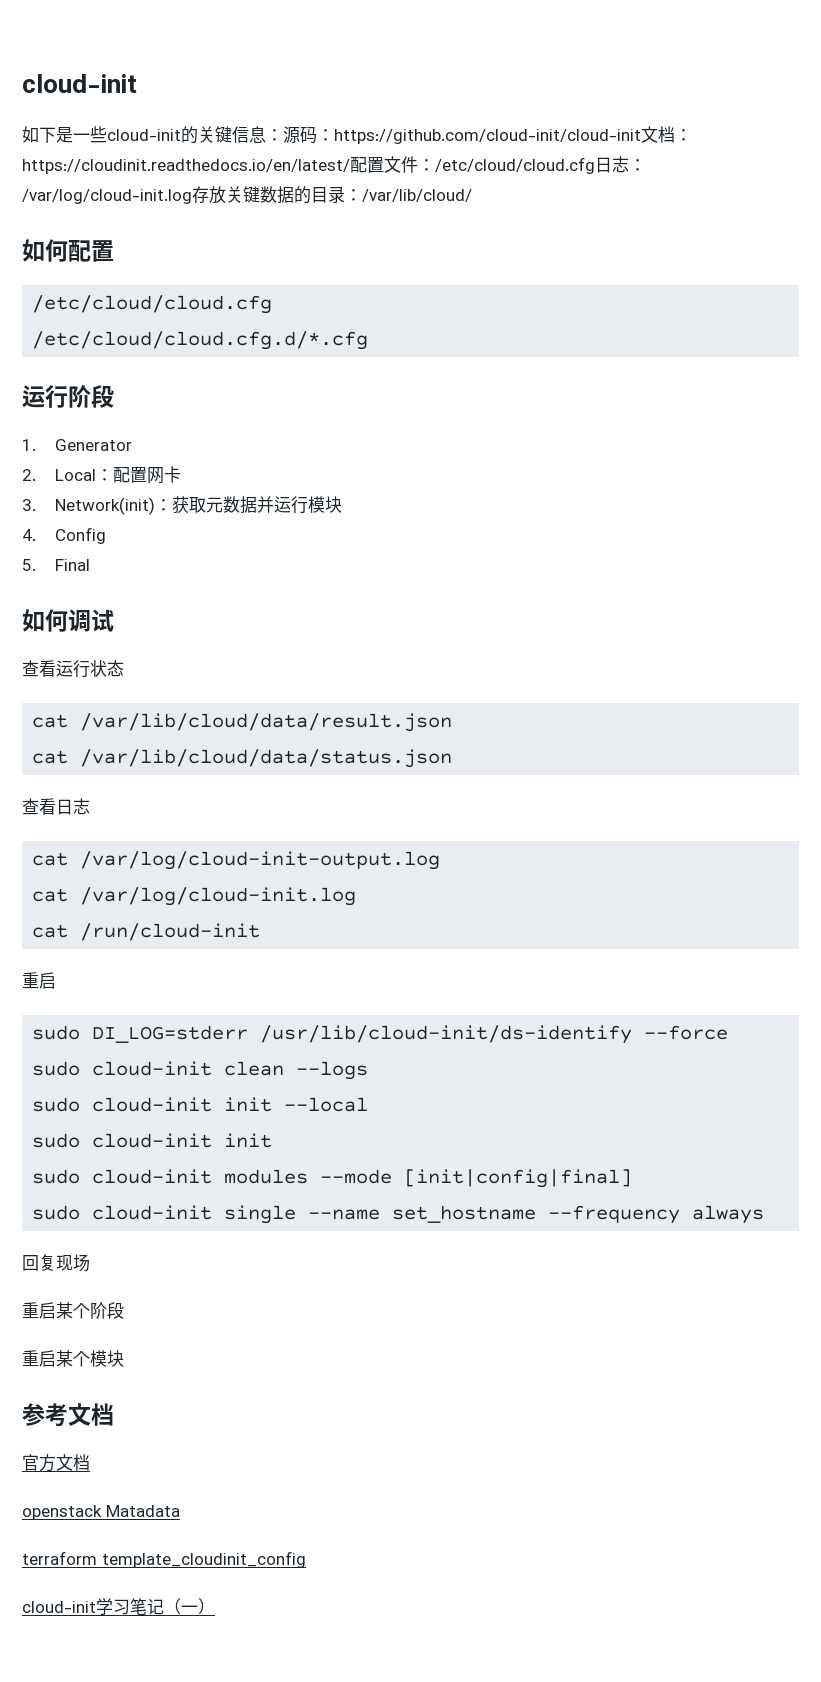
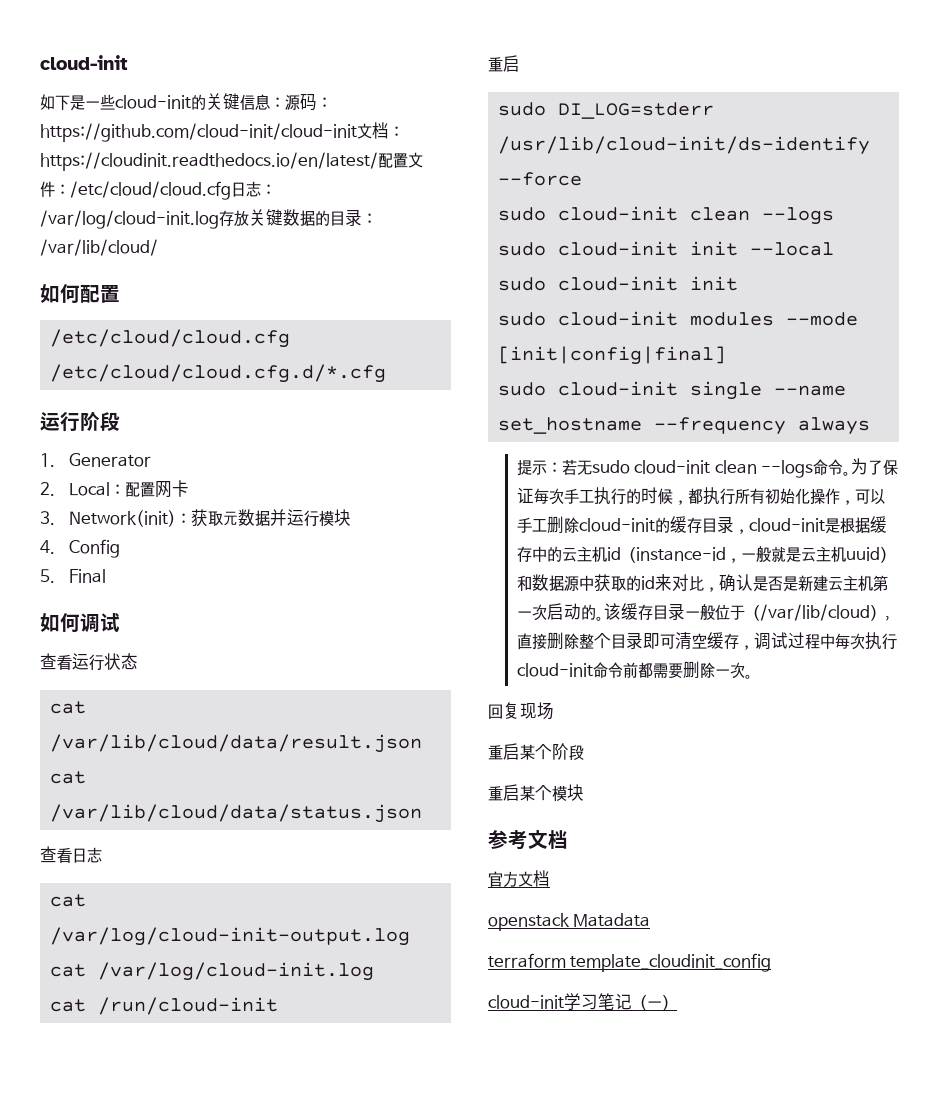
+ 提示：若无sudo cloud-init clean --logs命令。为了保证每次手工执行的时候，都执行所有初始化操作，可以手工删除cloud-init的缓存目录，cloud-init是根据缓存中的云主机id（instance-id，一般就是云主机uuid）和数据源中获取的id来对比，确认是否是新建云主机第一次启动的。该缓存目录一般位于（/var/lib/cloud）,直接删除整个目录即可清空缓存，调试过程中每次执行cloud-init命令前都需要删除一次。

